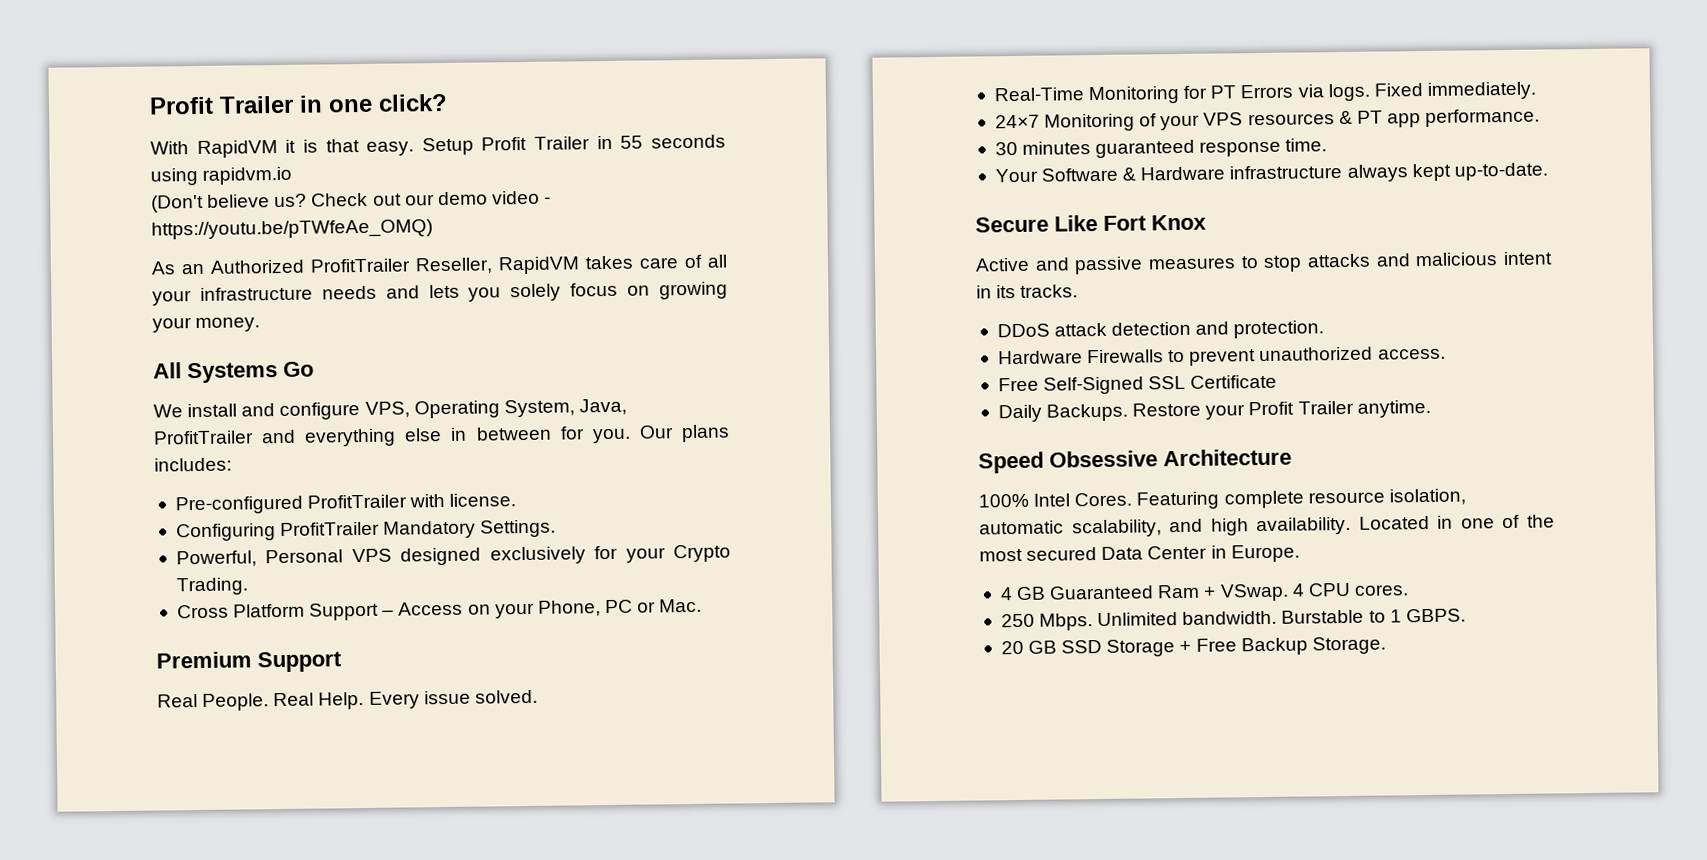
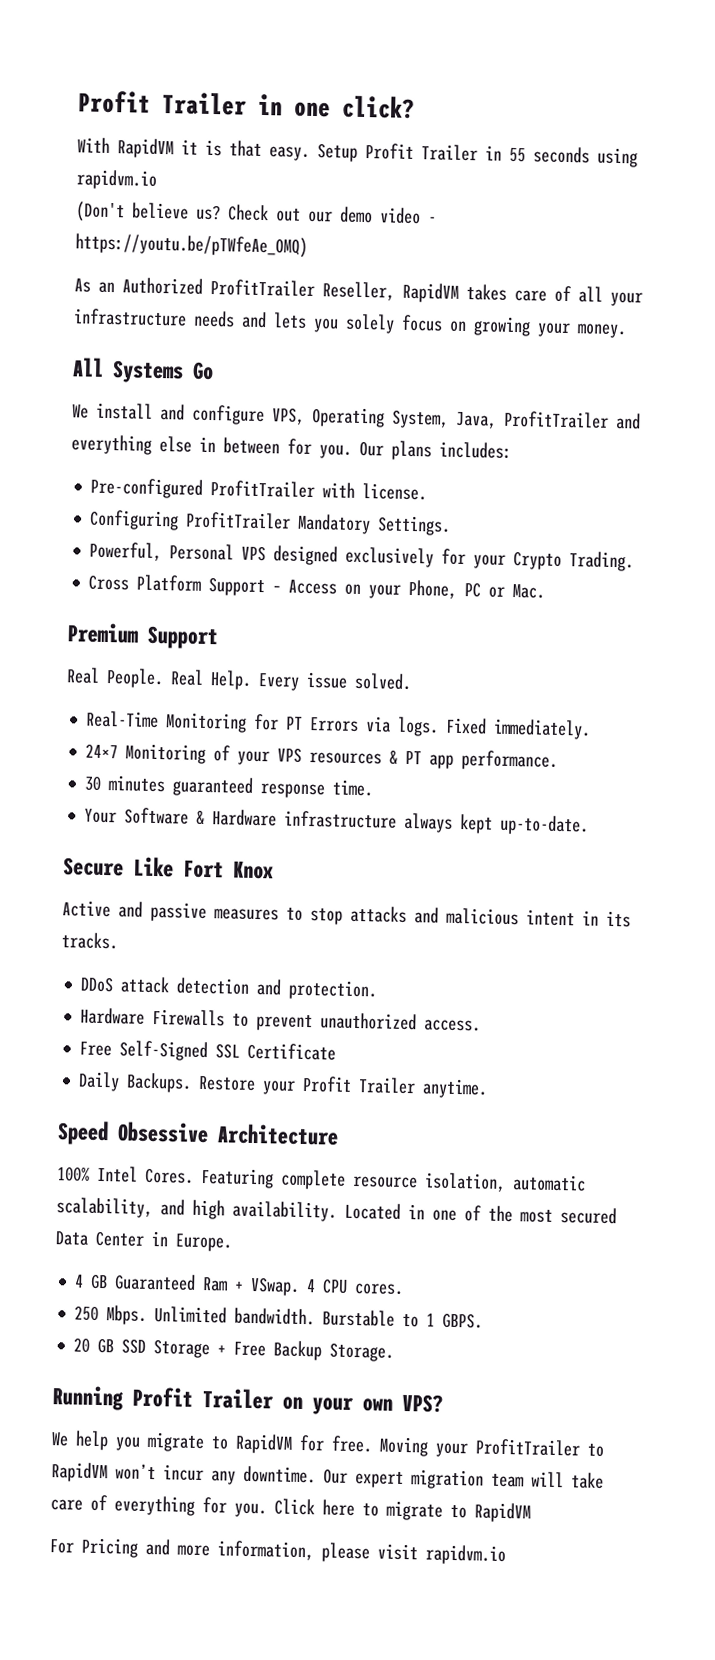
+ Running Profit Trailer on your own VPS?
+ We help you migrate to RapidVM for free. Moving your ProfitTrailer to RapidVM won’t incur any downtime. Our expert migration team will take care of everything for you. Click here to migrate to RapidVM
+ For Pricing and more information, please visit rapidvm.io

